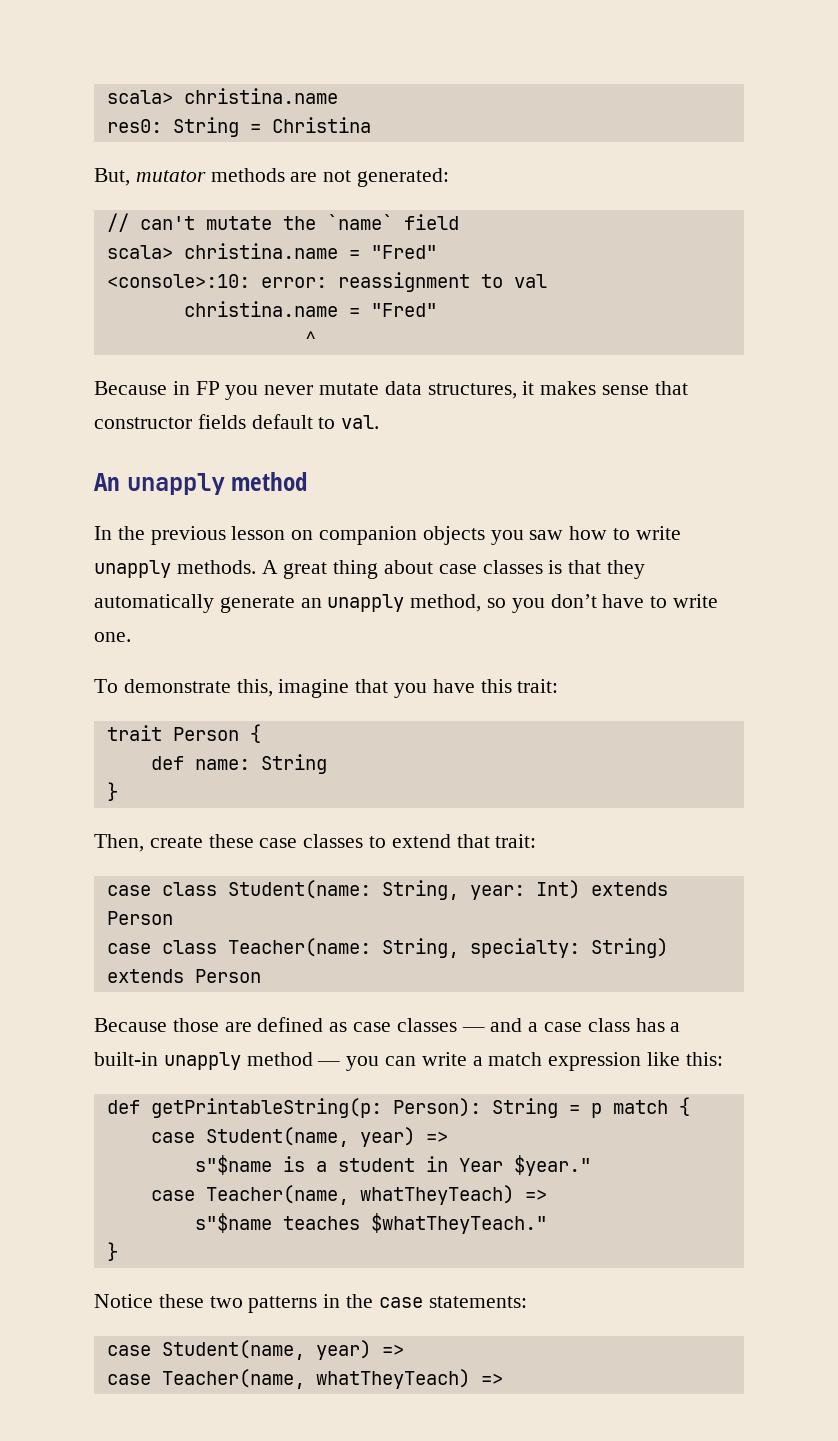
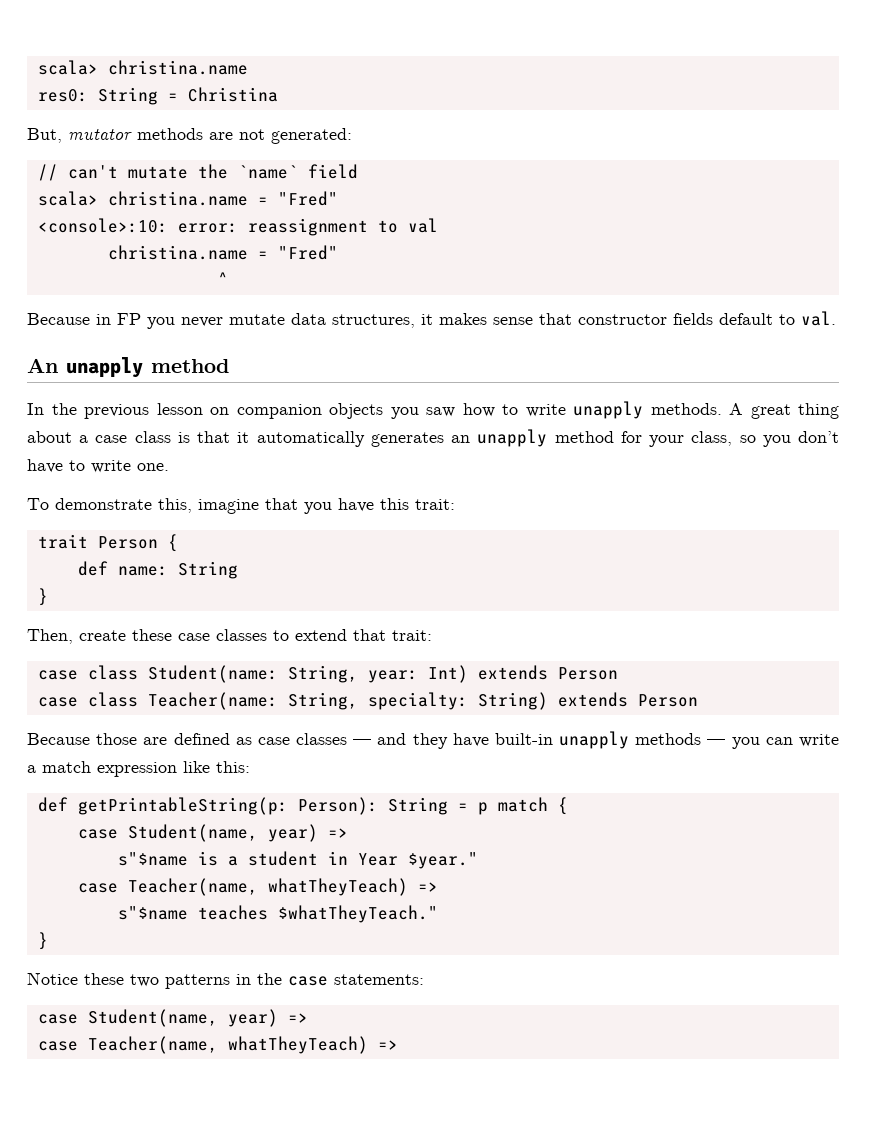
- A great thing about case classes is that they automatically generate an unapply method, so you don’t have to write one.
+ A great thing about a case class is that it automatically generates an unapply method for your class, so you don’t have to write one.
- Because those are defined as case classes — and a case class has a built-in unapply method — you can write a match expression like this:
+ Because those are defined as case classes — and they have built-in unapply methods — you can write a match expression like this:

